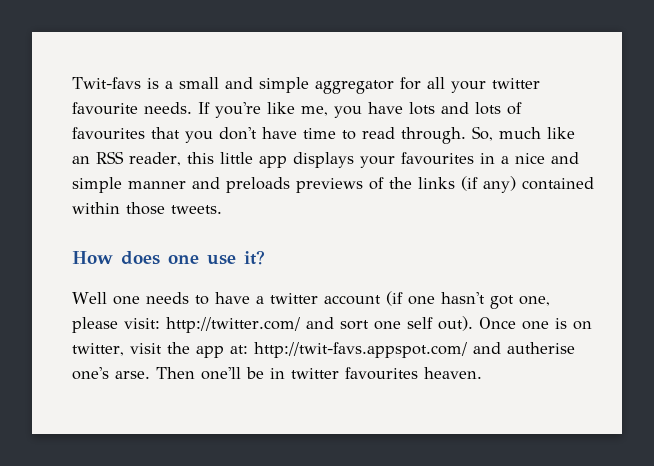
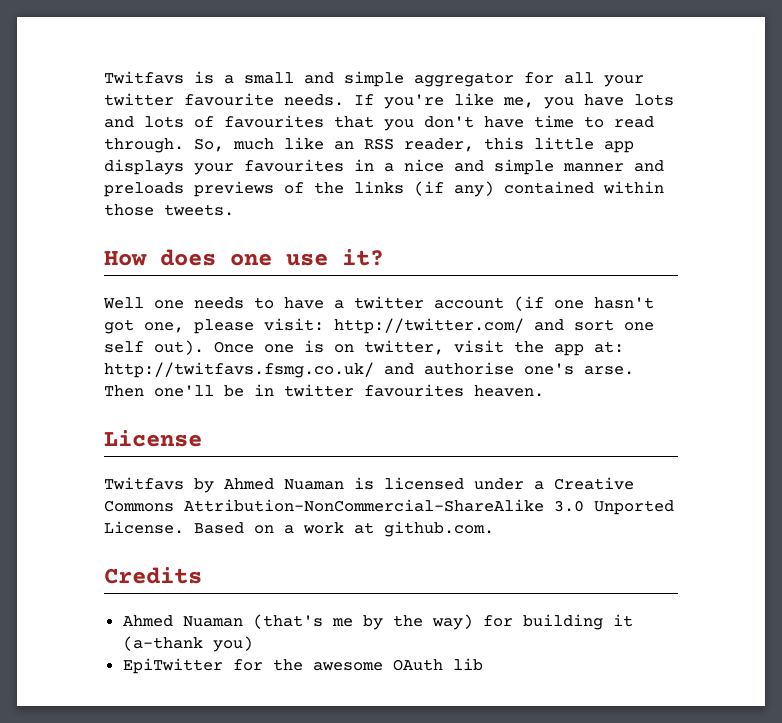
- Twit-favs is a small and simple aggregator for all your twitter favourite needs.
+ Twitfavs is a small and simple aggregator for all your twitter favourite needs.
- Once one is on twitter, visit the app at: http://twit-favs.appspot.com/ and autherise one's arse.
+ Once one is on twitter, visit the app at: http://twitfavs.fsmg.co.uk/ and authorise one's arse.
+ License
+ Twitfavs by Ahmed Nuaman is licensed under a Creative Commons Attribution-NonCommercial-ShareAlike 3.0 Unported License. Based on a work at github.com.
+ Credits
+ Ahmed Nuaman (that's me by the way) for building it (a-thank you)
+ EpiTwitter for the awesome OAuth lib

